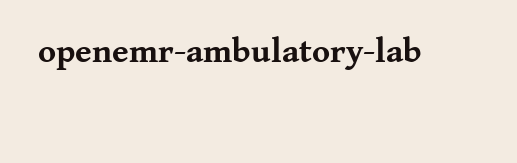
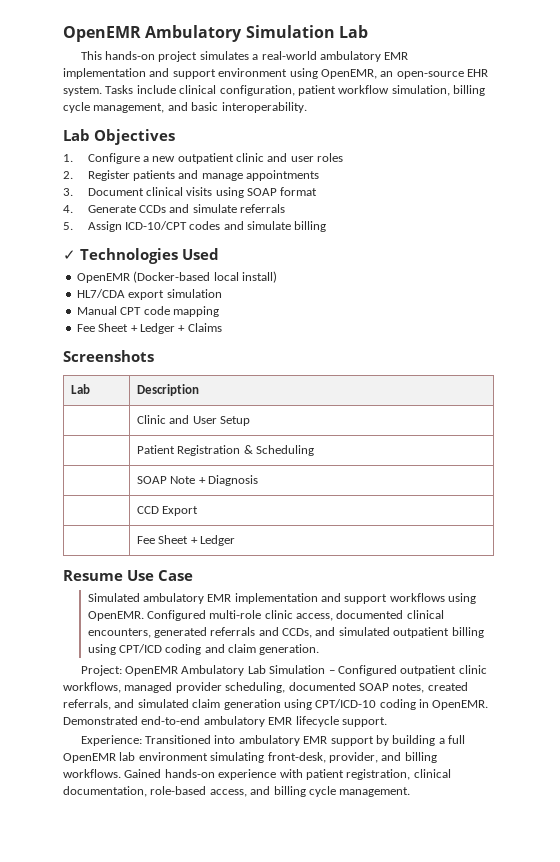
- openemr-ambulatory-lab
+ OpenEMR Ambulatory Simulation Lab
+ This hands-on project simulates a real-world ambulatory EMR implementation and support environment using OpenEMR, an open-source EHR system. Tasks include clinical configuration, patient workflow simulation, billing cycle management, and basic interoperability.
+ Lab Objectives
+ 1. Configure a new outpatient clinic and user roles
+ 2. Register patients and manage appointments
+ 3. Document clinical visits using SOAP format
+ 4. Generate CCDs and simulate referrals
+ 5. Assign ICD-10/CPT codes and simulate billing
+ ✓ Technologies Used
+ OpenEMR (Docker-based local install)
+ HL7/CDA export simulation
+ Manual CPT code mapping
+ Fee Sheet + Ledger + Claims
+ Screenshots
+ Lab | Description
+ | Clinic and User Setup
+ | Patient Registration & Scheduling
+ | SOAP Note + Diagnosis
+ | CCD Export
+ | Fee Sheet + Ledger
+ Resume Use Case
+ Simulated ambulatory EMR implementation and support workflows using OpenEMR. Configured multi-role clinic access, documented clinical encounters, generated referrals and CCDs, and simulated outpatient billing using CPT/ICD coding and claim generation.
+ Project: OpenEMR Ambulatory Lab Simulation – Configured outpatient clinic workflows, managed provider scheduling, documented SOAP notes, created referrals, and simulated claim generation using CPT/ICD-10 coding in OpenEMR. Demonstrated end-to-end ambulatory EMR lifecycle support.
+ Experience: Transitioned into ambulatory EMR support by building a full OpenEMR lab environment simulating front-desk, provider, and billing workflows. Gained hands-on experience with patient registration, clinical documentation, role-based access, and billing cycle management.

